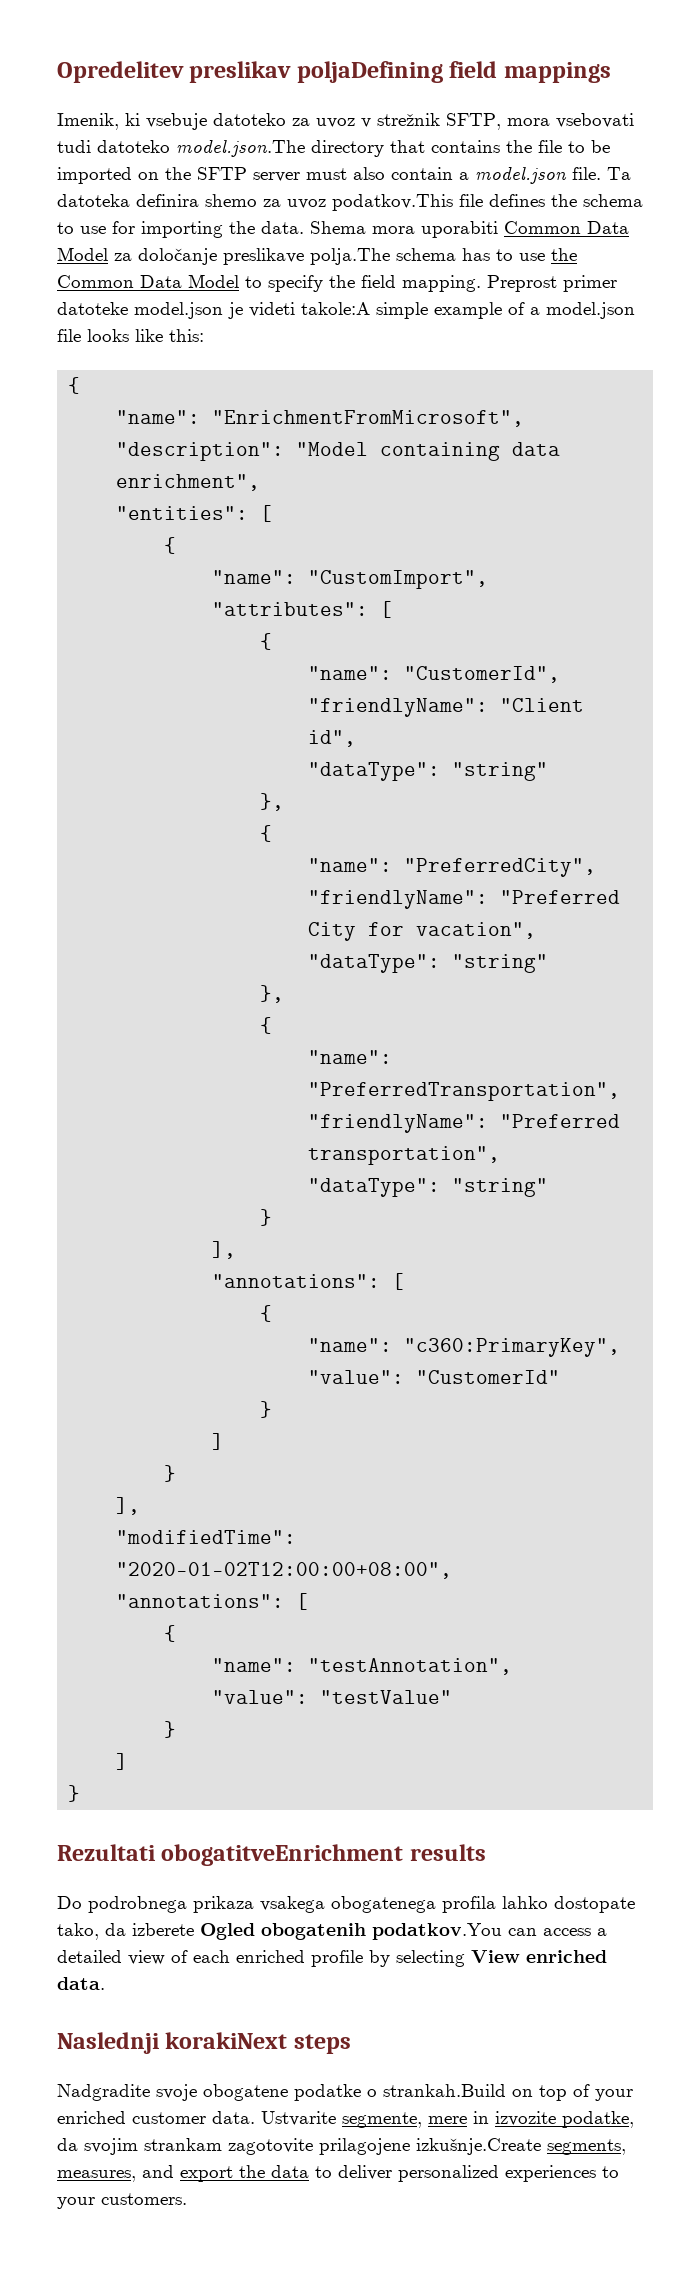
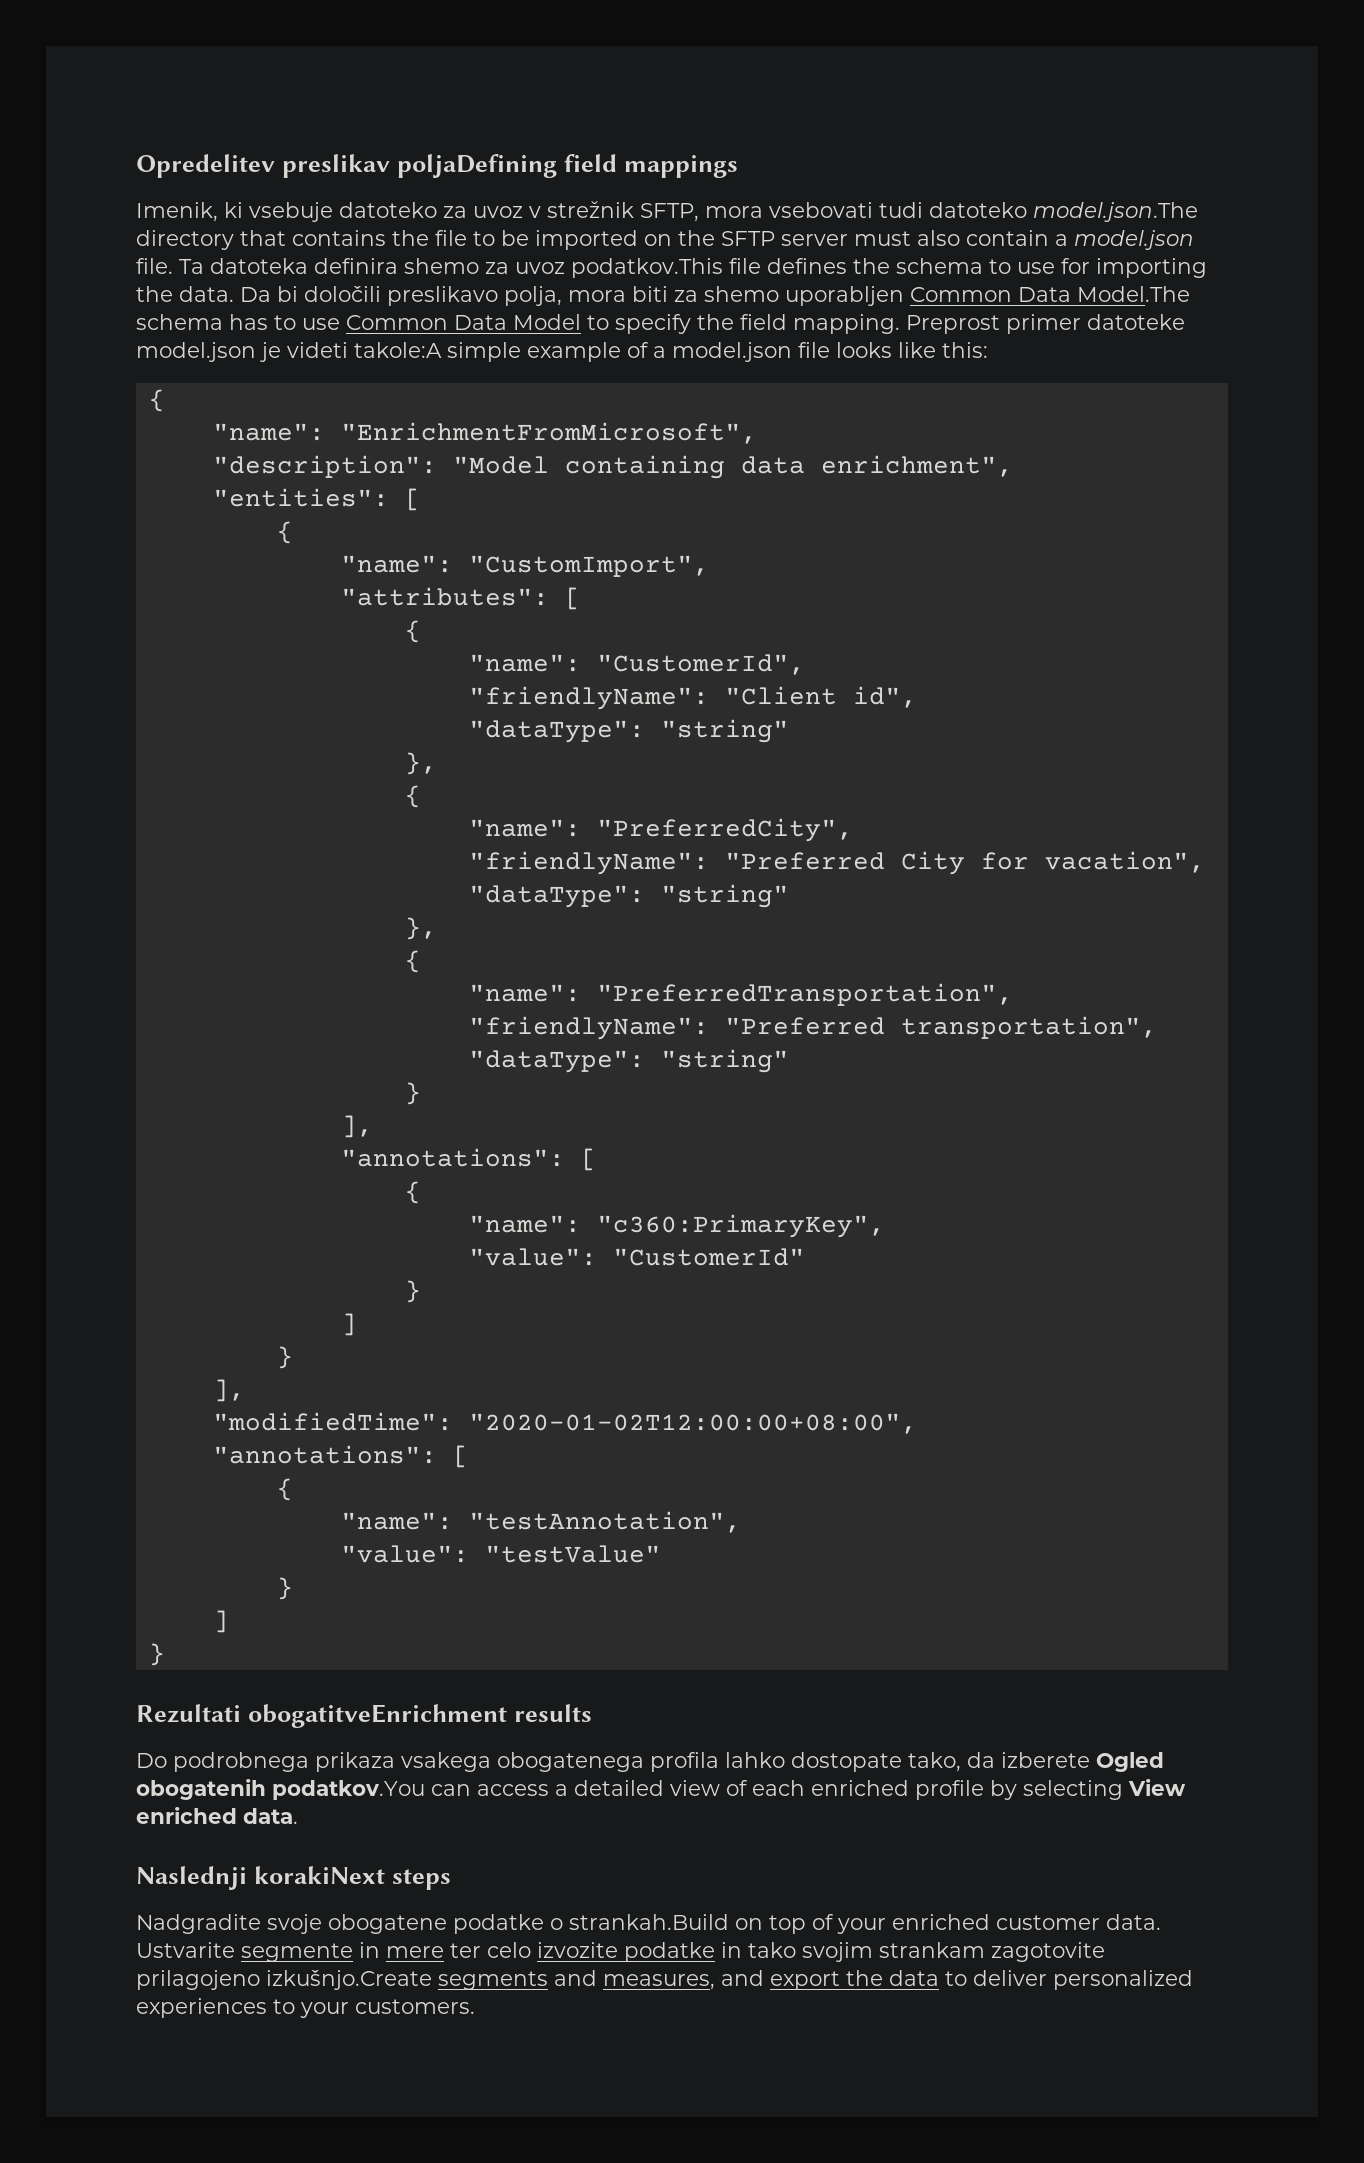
- Shema mora uporabiti Common Data Model za določanje preslikave polja.The schema has to use the Common Data Model to specify the field mapping.
+ Da bi določili preslikavo polja, mora biti za shemo uporabljen Common Data Model.The schema has to use Common Data Model to specify the field mapping.
- Ustvarite segmente, mere in izvozite podatke, da svojim strankam zagotovite prilagojene izkušnje.Create segments, measures, and export the data to deliver personalized experiences to your customers.
+ Ustvarite segmente in mere ter celo izvozite podatke in tako svojim strankam zagotovite prilagojeno izkušnjo.Create segments and measures, and export the data to deliver personalized experiences to your customers.

